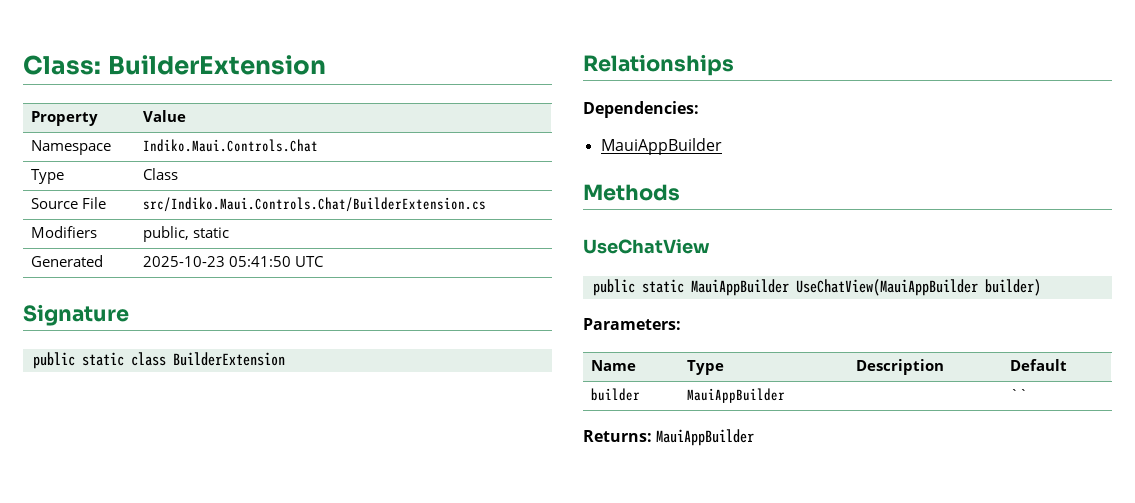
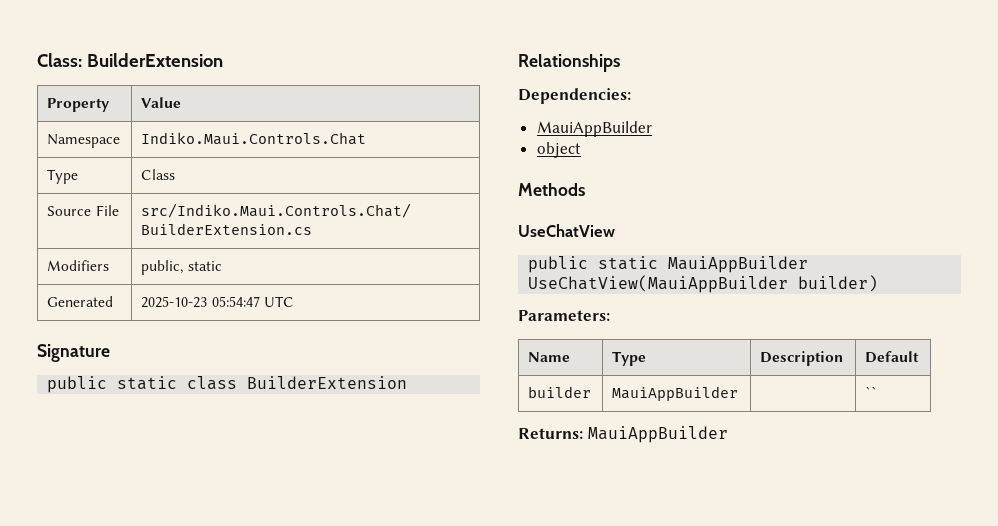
- Generated | 2025-10-23 05:41:50 UTC
+ Generated | 2025-10-23 05:54:47 UTC
+ object

